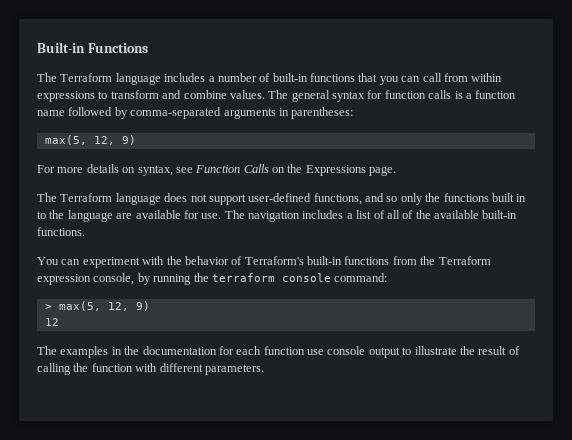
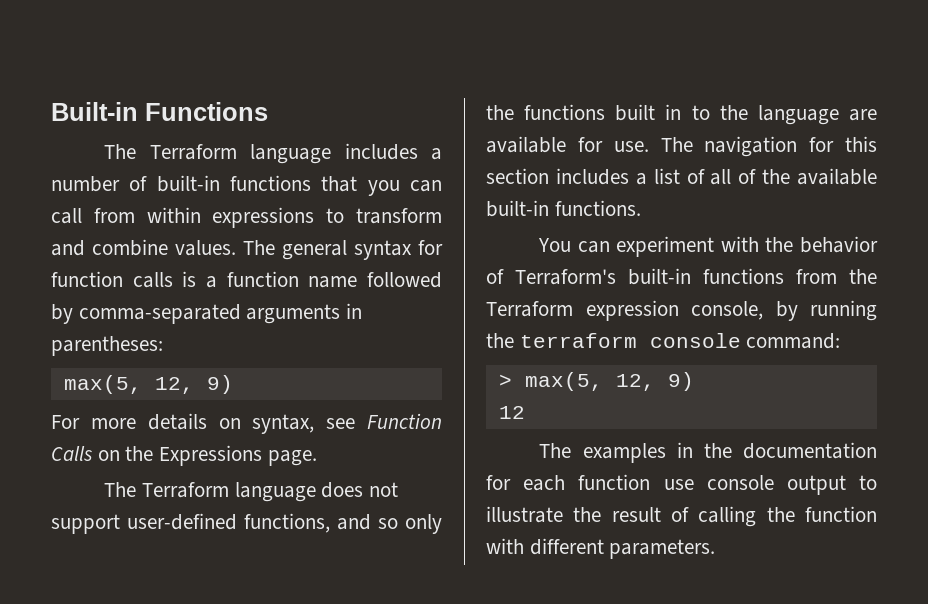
- The navigation includes a list of all of the available built-in functions.
+ The navigation for this section includes a list of all of the available built-in functions.

